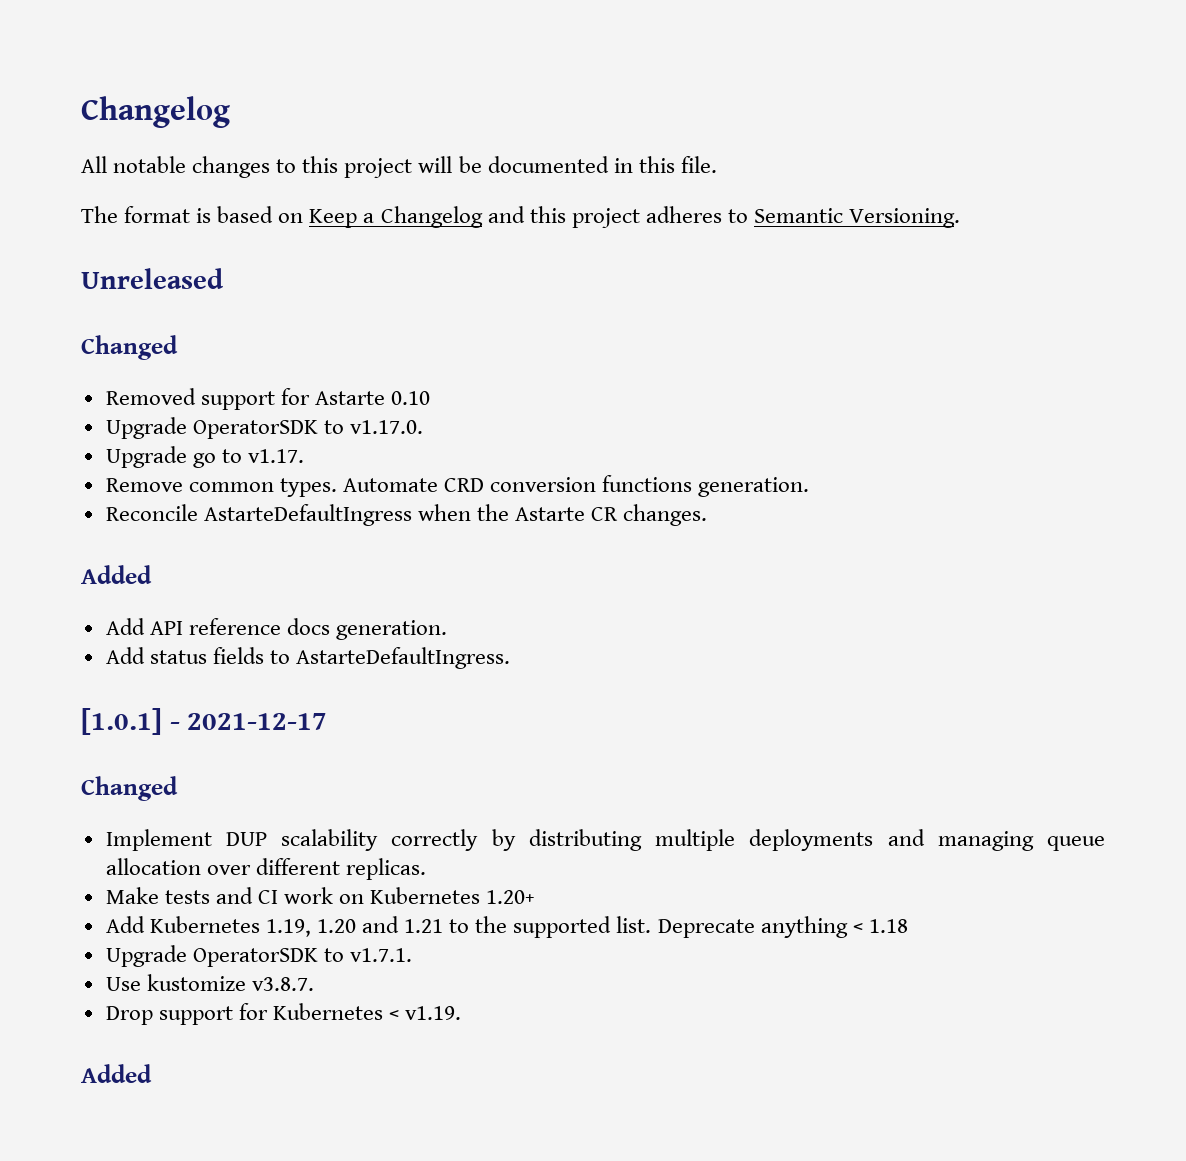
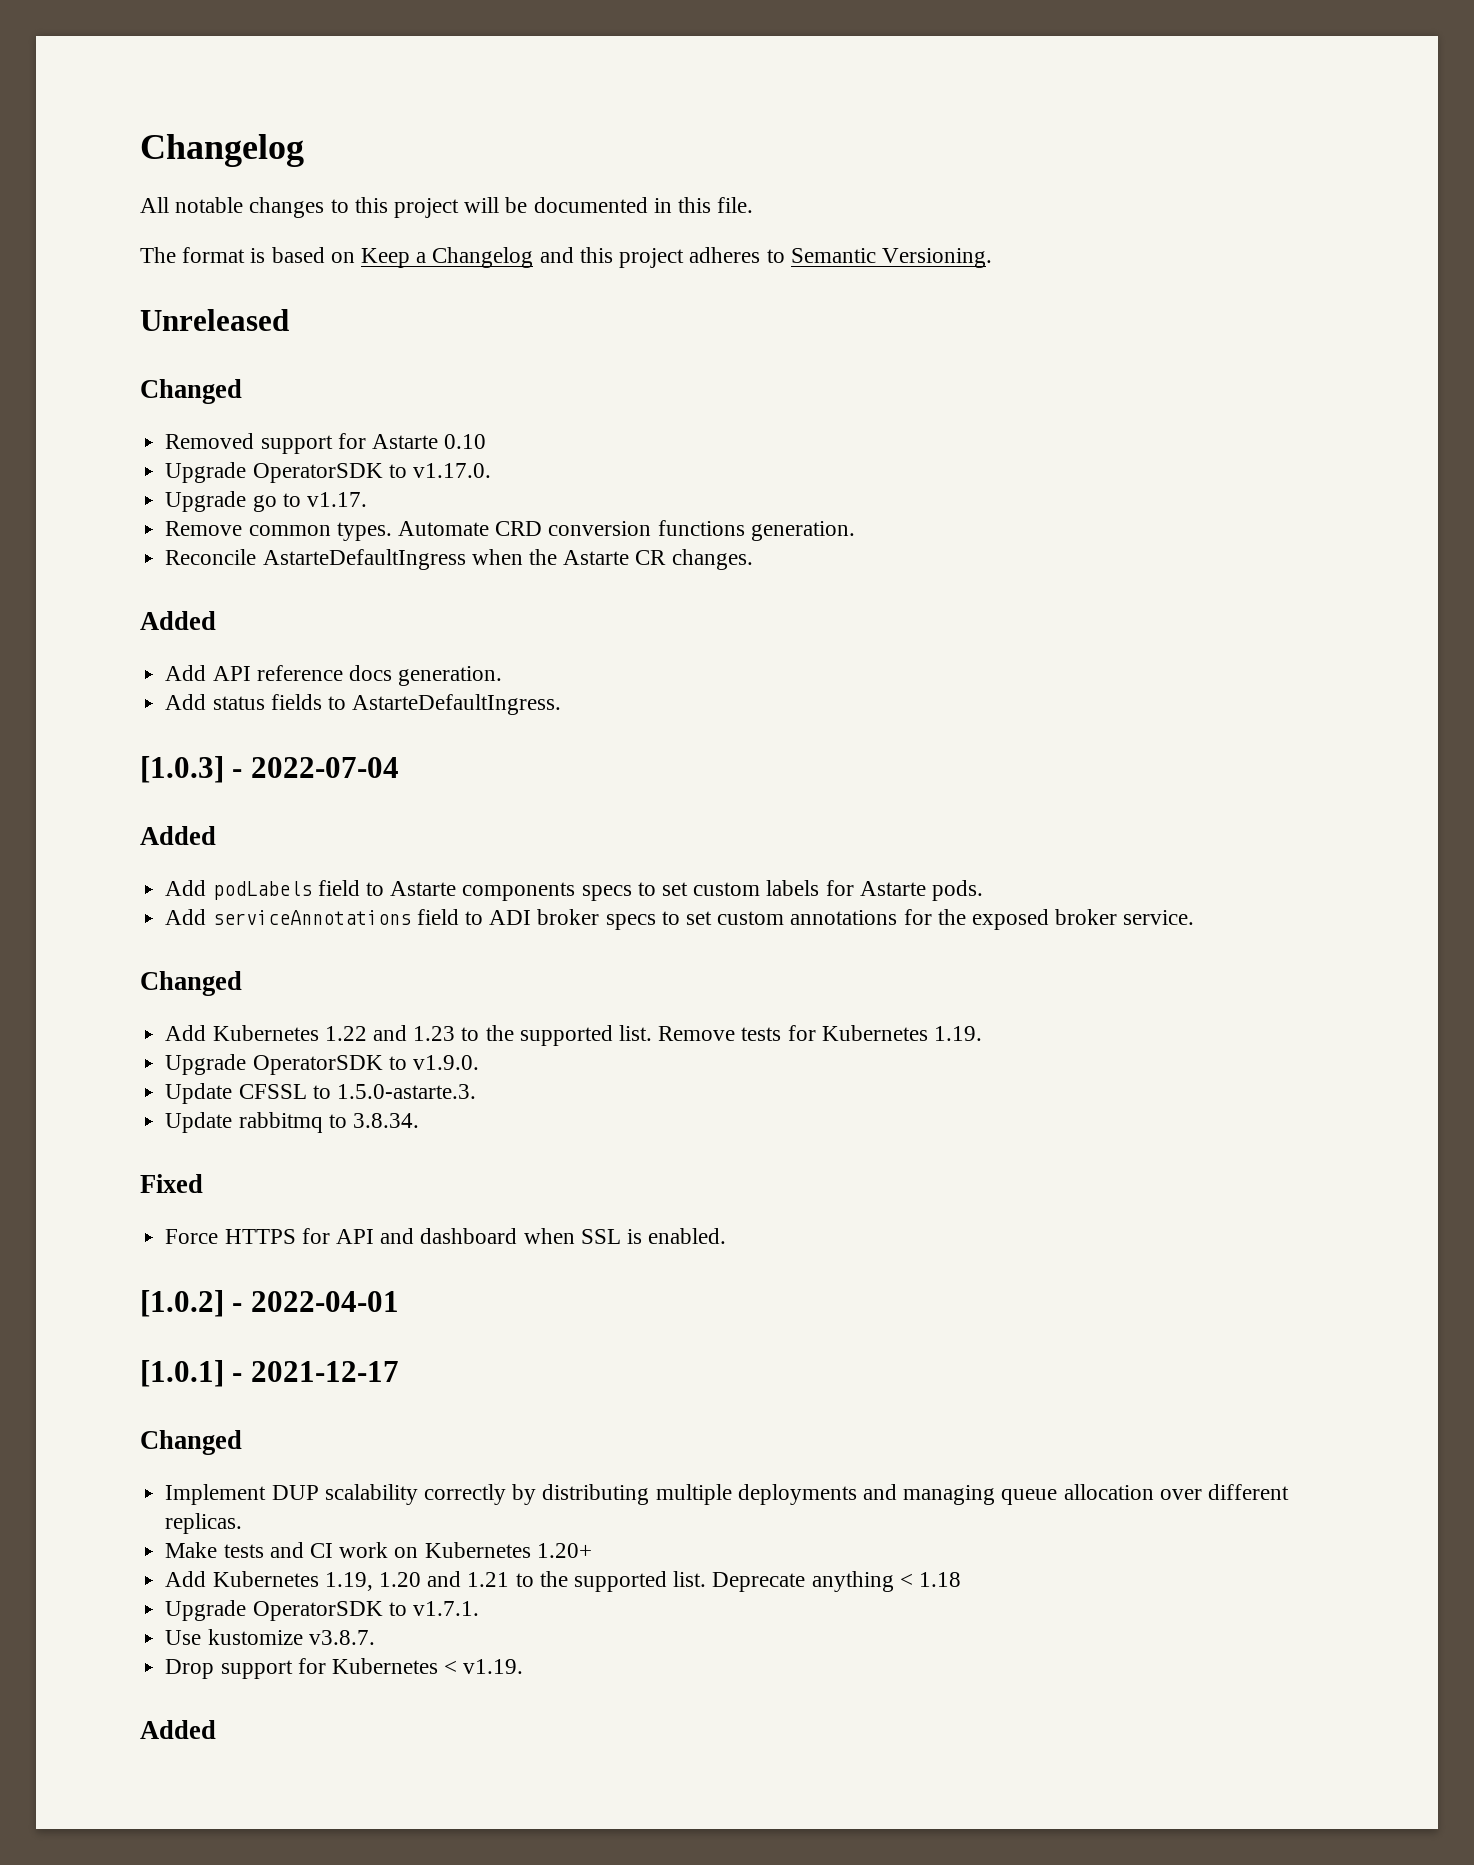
+ [1.0.3] - 2022-07-04
+ Added
+ Add podLabels field to Astarte components specs to set custom labels for Astarte pods.
+ Add serviceAnnotations field to ADI broker specs to set custom annotations for the exposed broker service.
+ Changed
+ Add Kubernetes 1.22 and 1.23 to the supported list. Remove tests for Kubernetes 1.19.
+ Upgrade OperatorSDK to v1.9.0.
+ Update CFSSL to 1.5.0-astarte.3.
+ Update rabbitmq to 3.8.34.
+ Fixed
+ Force HTTPS for API and dashboard when SSL is enabled.
+ [1.0.2] - 2022-04-01

